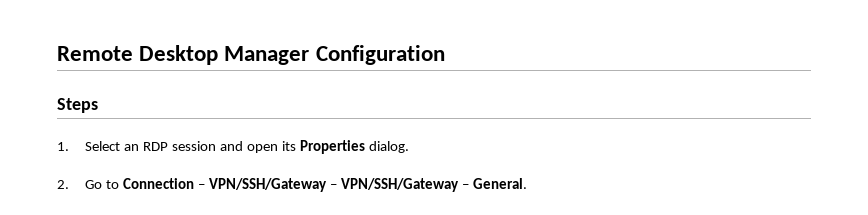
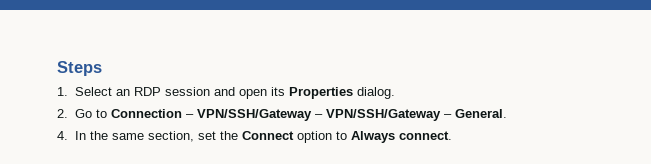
- Remote Desktop Manager Configuration
+ 4. In the same section, set the Connect option to Always connect.

